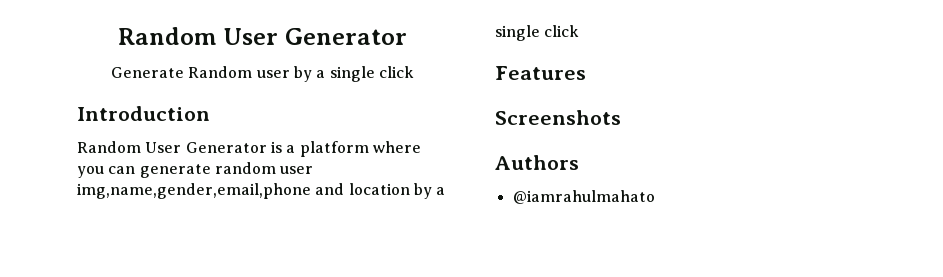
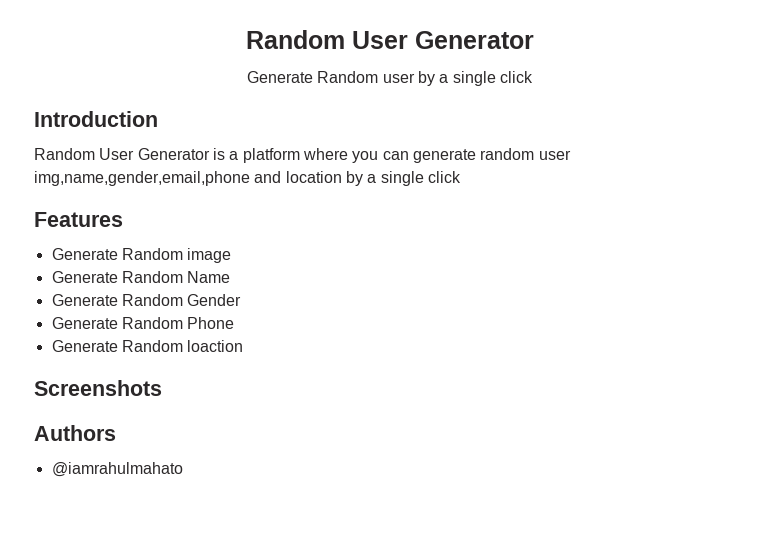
+ Generate Random image
+ Generate Random Name
+ Generate Random Gender
+ Generate Random Phone
+ Generate Random loaction

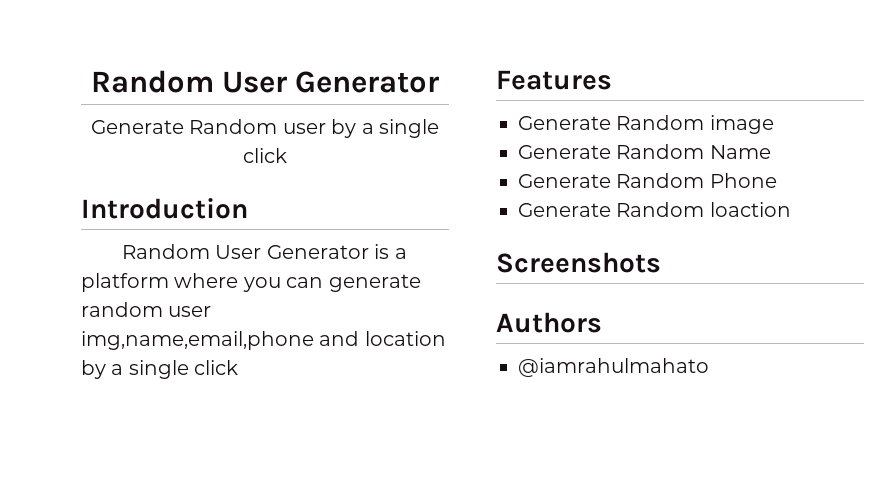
- Random User Generator is a platform where you can generate random user img,name,gender,email,phone and location by a single click
+ Random User Generator is a platform where you can generate random user img,name,email,phone and location by a single click
- Generate Random Gender

